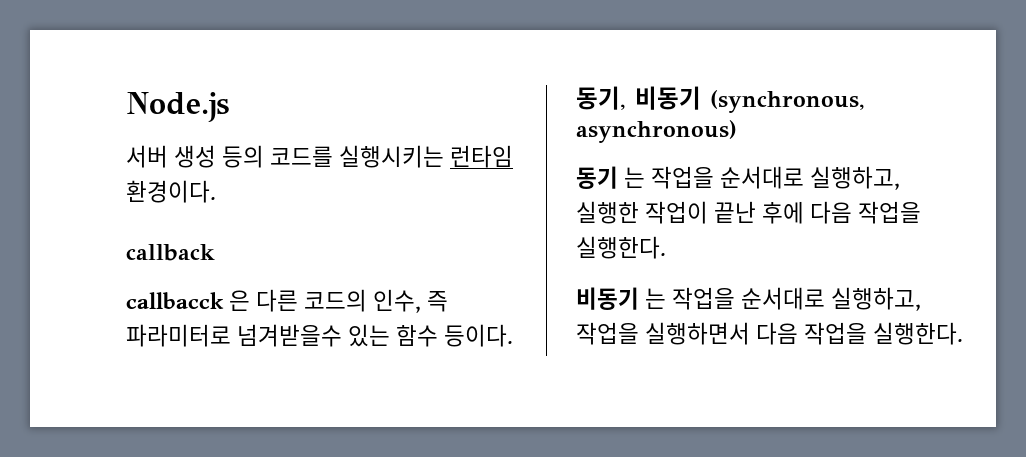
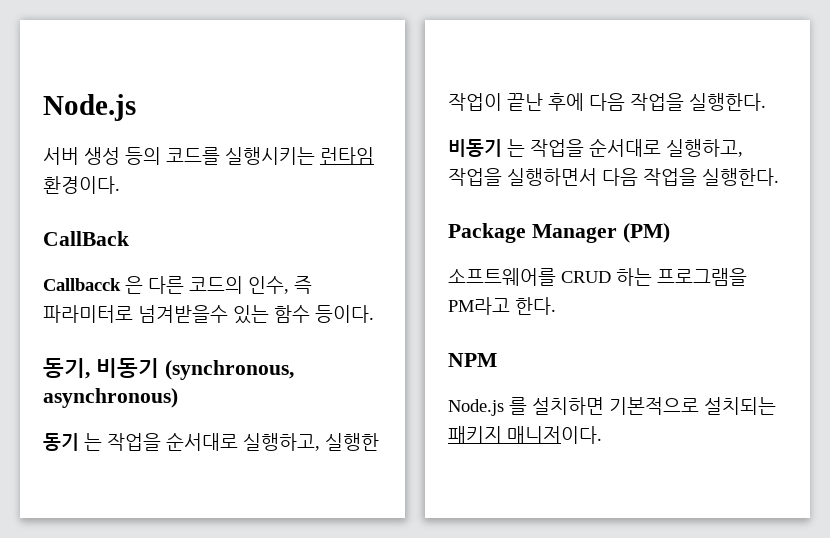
- callback
- callbacck 은 다른 코드의 인수, 즉 파라미터로 넘겨받을수 있는 함수 등이다.
+ CallBack
+ Callbacck 은 다른 코드의 인수, 즉 파라미터로 넘겨받을수 있는 함수 등이다.
+ Package Manager (PM)
+ 소프트웨어를 CRUD 하는 프로그램을 PM라고 한다.
+ NPM
+ Node.js 를 설치하면 기본적으로 설치되는 패키지 매니저이다.

